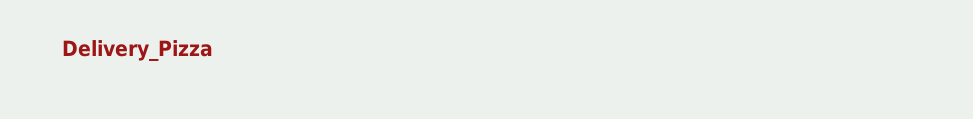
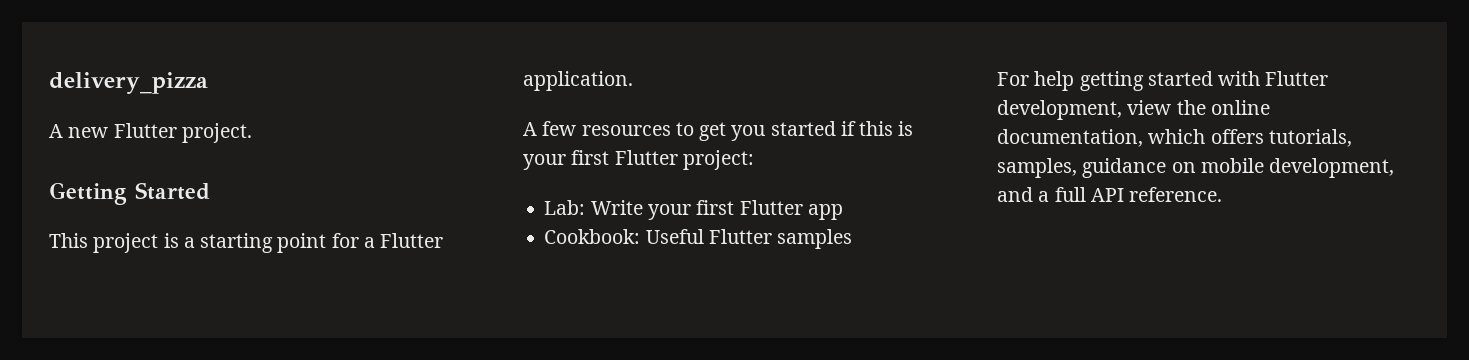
- Delivery_Pizza
+ delivery_pizza
+ A new Flutter project.
+ Getting Started
+ This project is a starting point for a Flutter application.
+ A few resources to get you started if this is your first Flutter project:
+ Lab: Write your first Flutter app
+ Cookbook: Useful Flutter samples
+ For help getting started with Flutter development, view the online documentation, which offers tutorials, samples, guidance on mobile development, and a full API reference.

